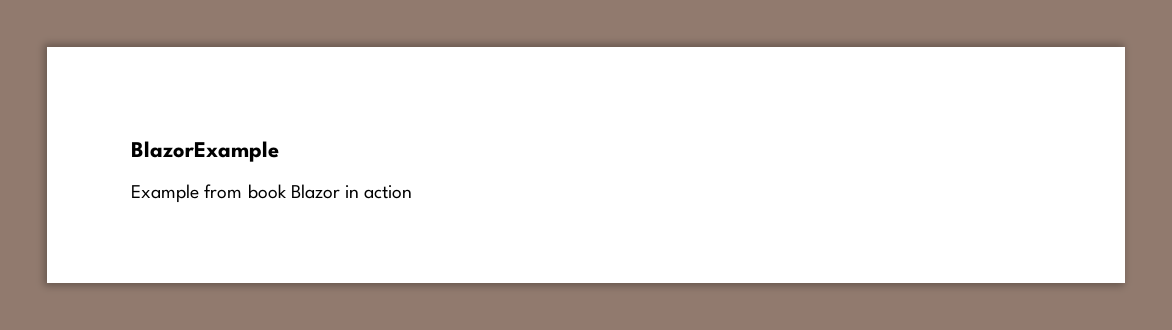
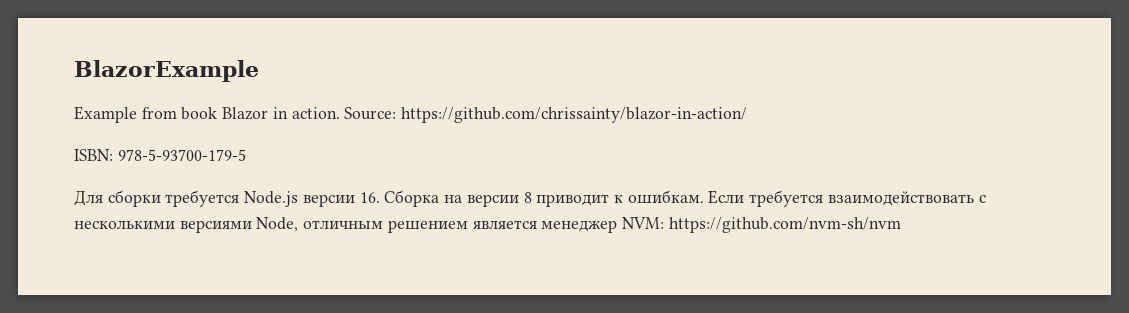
- Example from book Blazor in action
+ Example from book Blazor in action. Source: https://github.com/chrissainty/blazor-in-action/
+ ISBN: 978-5-93700-179-5
+ Для сборки требуется Node.js версии 16. Сборка на версии 8 приводит к ошибкам. Если требуется взаимодействовать с несколькими версиями Node, отличным решением является менеджер NVM: https://github.com/nvm-sh/nvm

